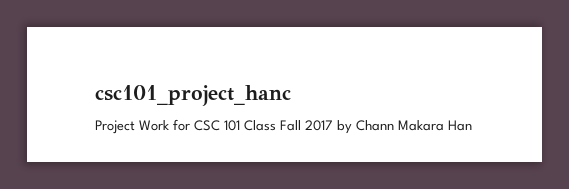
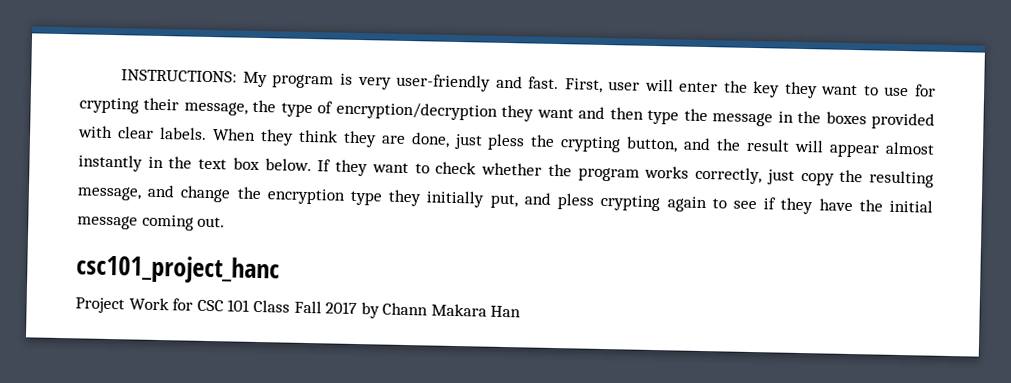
+ INSTRUCTIONS: My program is very user-friendly and fast. First, user will enter the key they want to use for crypting their message, the type of encryption/decryption they want and then type the message in the boxes provided with clear labels. When they think they are done, just pless the crypting button, and the result will appear almost instantly in the text box below. If they want to check whether the program works correctly, just copy the resulting message, and change the encryption type they initially put, and pless crypting again to see if they have the initial message coming out.

